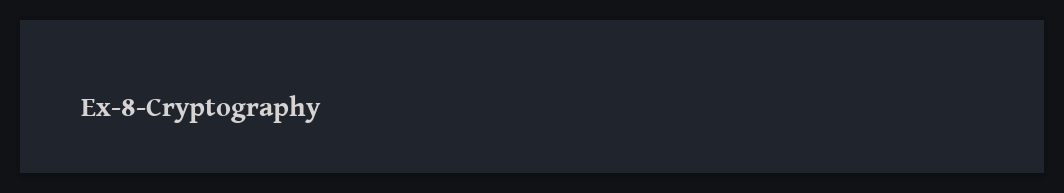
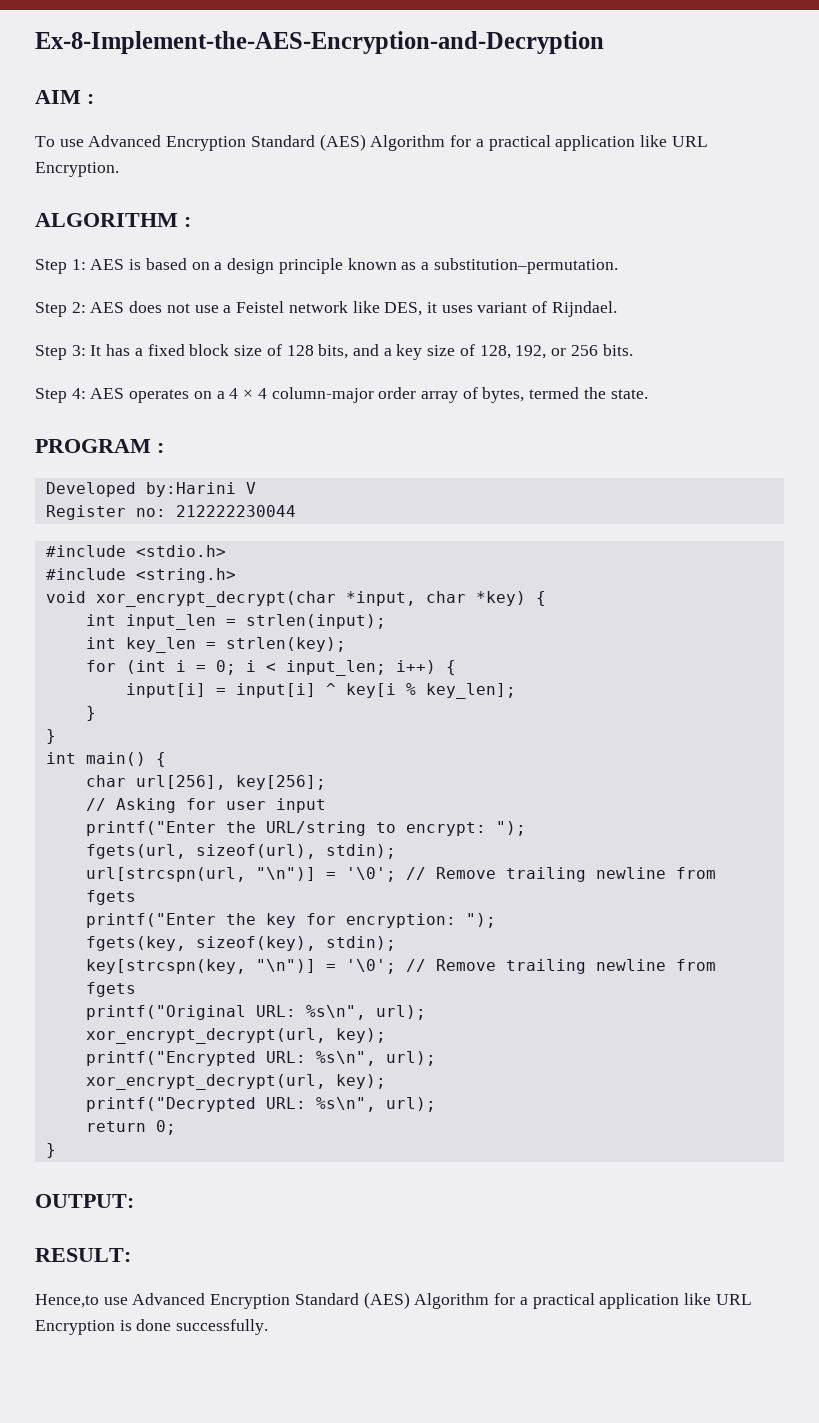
- Ex-8-Cryptography
+ Ex-8-Implement-the-AES-Encryption-and-Decryption
+ AIM :
+ To use Advanced Encryption Standard (AES) Algorithm for a practical application like URL Encryption.
+ ALGORITHM :
+ Step 1: AES is based on a design principle known as a substitution–permutation.
+ Step 2: AES does not use a Feistel network like DES, it uses variant of Rijndael.
+ Step 3: It has a fixed block size of 128 bits, and a key size of 128, 192, or 256 bits.
+ Step 4: AES operates on a 4 × 4 column-major order array of bytes, termed the state.
+ PROGRAM :
+ Developed by:Harini V
+ Register no: 212222230044
+ #include <stdio.h>
+ #include <string.h>
+ void xor_encrypt_decrypt(char *input, char *key) {
+ int input_len = strlen(input);
+ int key_len = strlen(key);
+ for (int i = 0; i < input_len; i++) {
+ input[i] = input[i] ^ key[i % key_len];
+ }
+ }
+ int main() {
+ char url[256], key[256];
+ // Asking for user input
+ printf("Enter the URL/string to encrypt: ");
+ fgets(url, sizeof(url), stdin);
+ url[strcspn(url, "\n")] = '\0'; // Remove trailing newline from fgets
+ printf("Enter the key for encryption: ");
+ fgets(key, sizeof(key), stdin);
+ key[strcspn(key, "\n")] = '\0'; // Remove trailing newline from fgets
+ printf("Original URL: %s\n", url);
+ xor_encrypt_decrypt(url, key);
+ printf("Encrypted URL: %s\n", url);
+ xor_encrypt_decrypt(url, key);
+ printf("Decrypted URL: %s\n", url);
+ return 0;
+ }
+ OUTPUT:
+ RESULT:
+ Hence,to use Advanced Encryption Standard (AES) Algorithm for a practical application like URL Encryption is done successfully.

